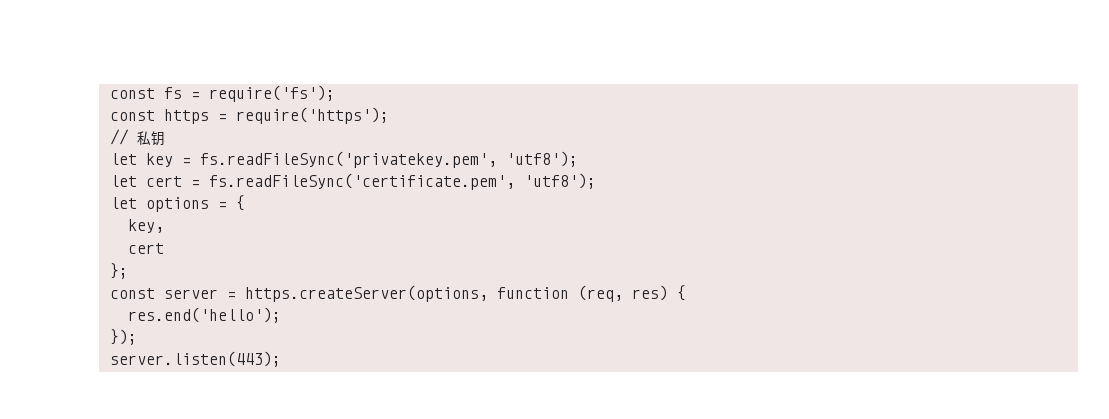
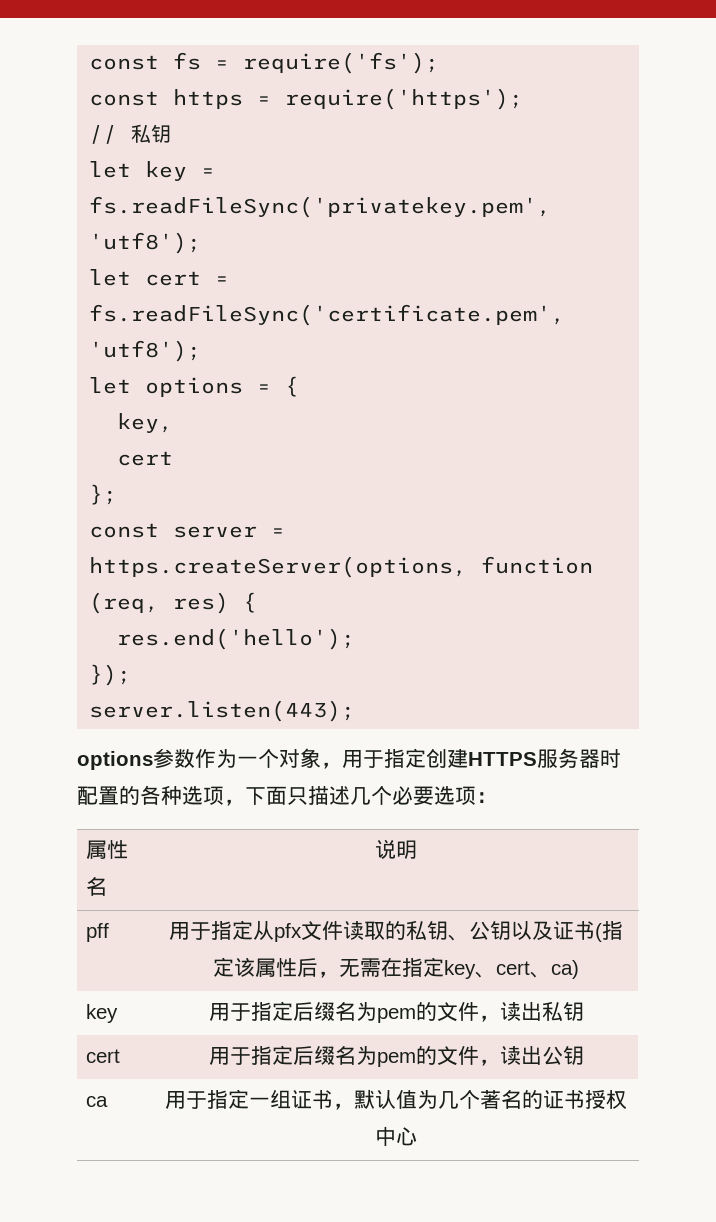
+ options参数作为一个对象，用于指定创建HTTPS服务器时配置的各种选项，下面只描述几个必要选项：
+ 属性名 | 说明
+ pff | 用于指定从pfx文件读取的私钥、公钥以及证书(指定该属性后，无需在指定key、cert、ca)
+ key | 用于指定后缀名为pem的文件，读出私钥
+ cert | 用于指定后缀名为pem的文件，读出公钥
+ ca | 用于指定一组证书，默认值为几个著名的证书授权中心

